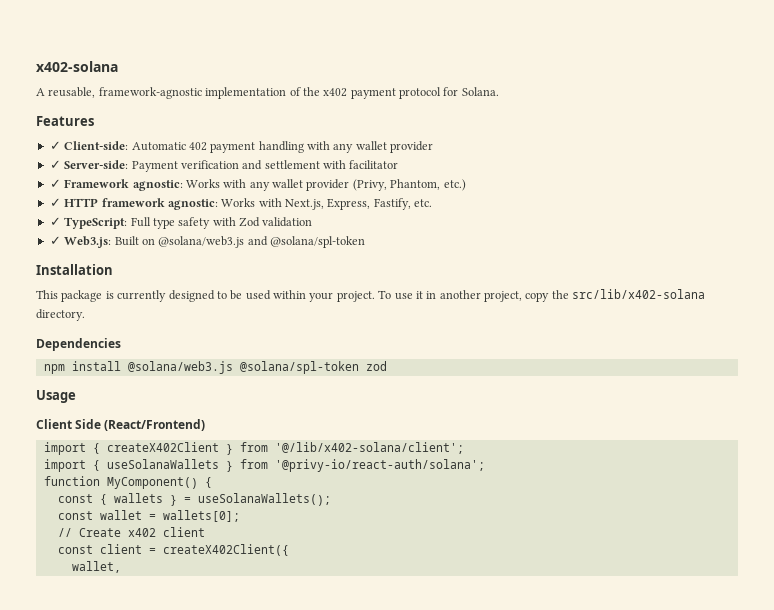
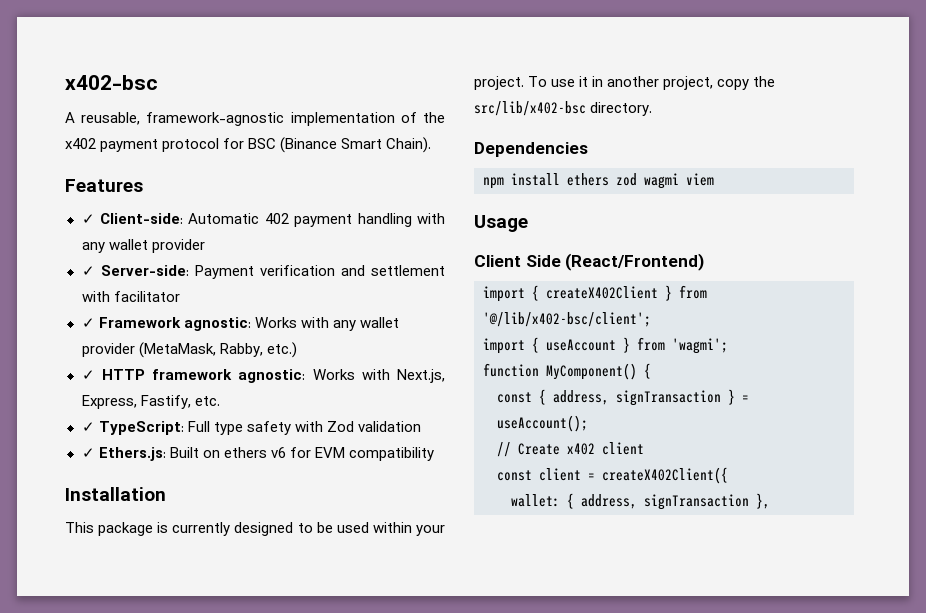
- x402-solana
+ x402-bsc
- A reusable, framework-agnostic implementation of the x402 payment protocol for Solana.
+ A reusable, framework-agnostic implementation of the x402 payment protocol for BSC (Binance Smart Chain).
- ✓ Framework agnostic: Works with any wallet provider (Privy, Phantom, etc.)
+ ✓ Framework agnostic: Works with any wallet provider (MetaMask, Rabby, etc.)
- ✓ Web3.js: Built on @solana/web3.js and @solana/spl-token
+ ✓ Ethers.js: Built on ethers v6 for EVM compatibility
- To use it in another project, copy the src/lib/x402-solana directory.
+ To use it in another project, copy the src/lib/x402-bsc directory.
- npm install @solana/web3.js @solana/spl-token zod
+ npm install ethers zod wagmi viem
- import { createX402Client } from '@/lib/x402-solana/client';
- import { useSolanaWallets } from '@privy-io/react-auth/solana';
+ import { createX402Client } from '@/lib/x402-bsc/client';
+ import { useAccount } from 'wagmi';
- const { wallets } = useSolanaWallets();
- const wallet = wallets[0];
+ const { address, signTransaction } = useAccount();
- wallet,
+ wallet: { address, signTransaction },

